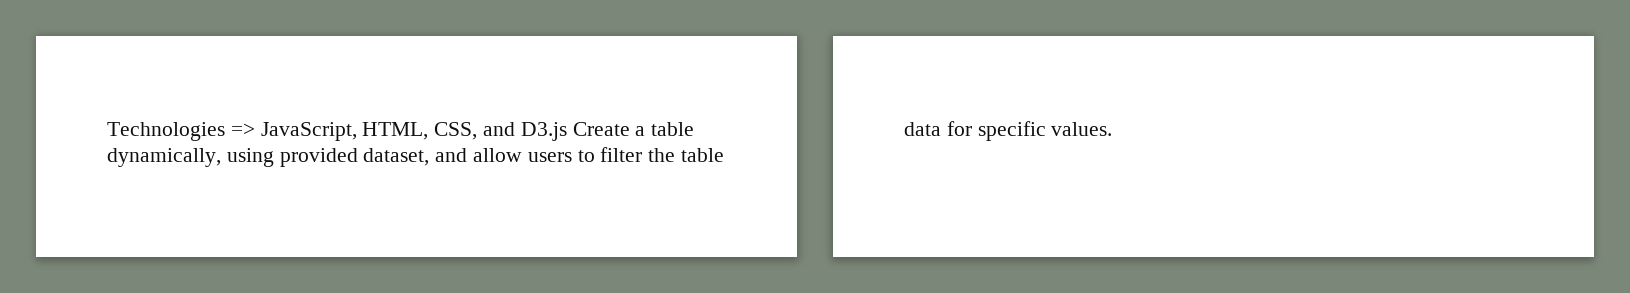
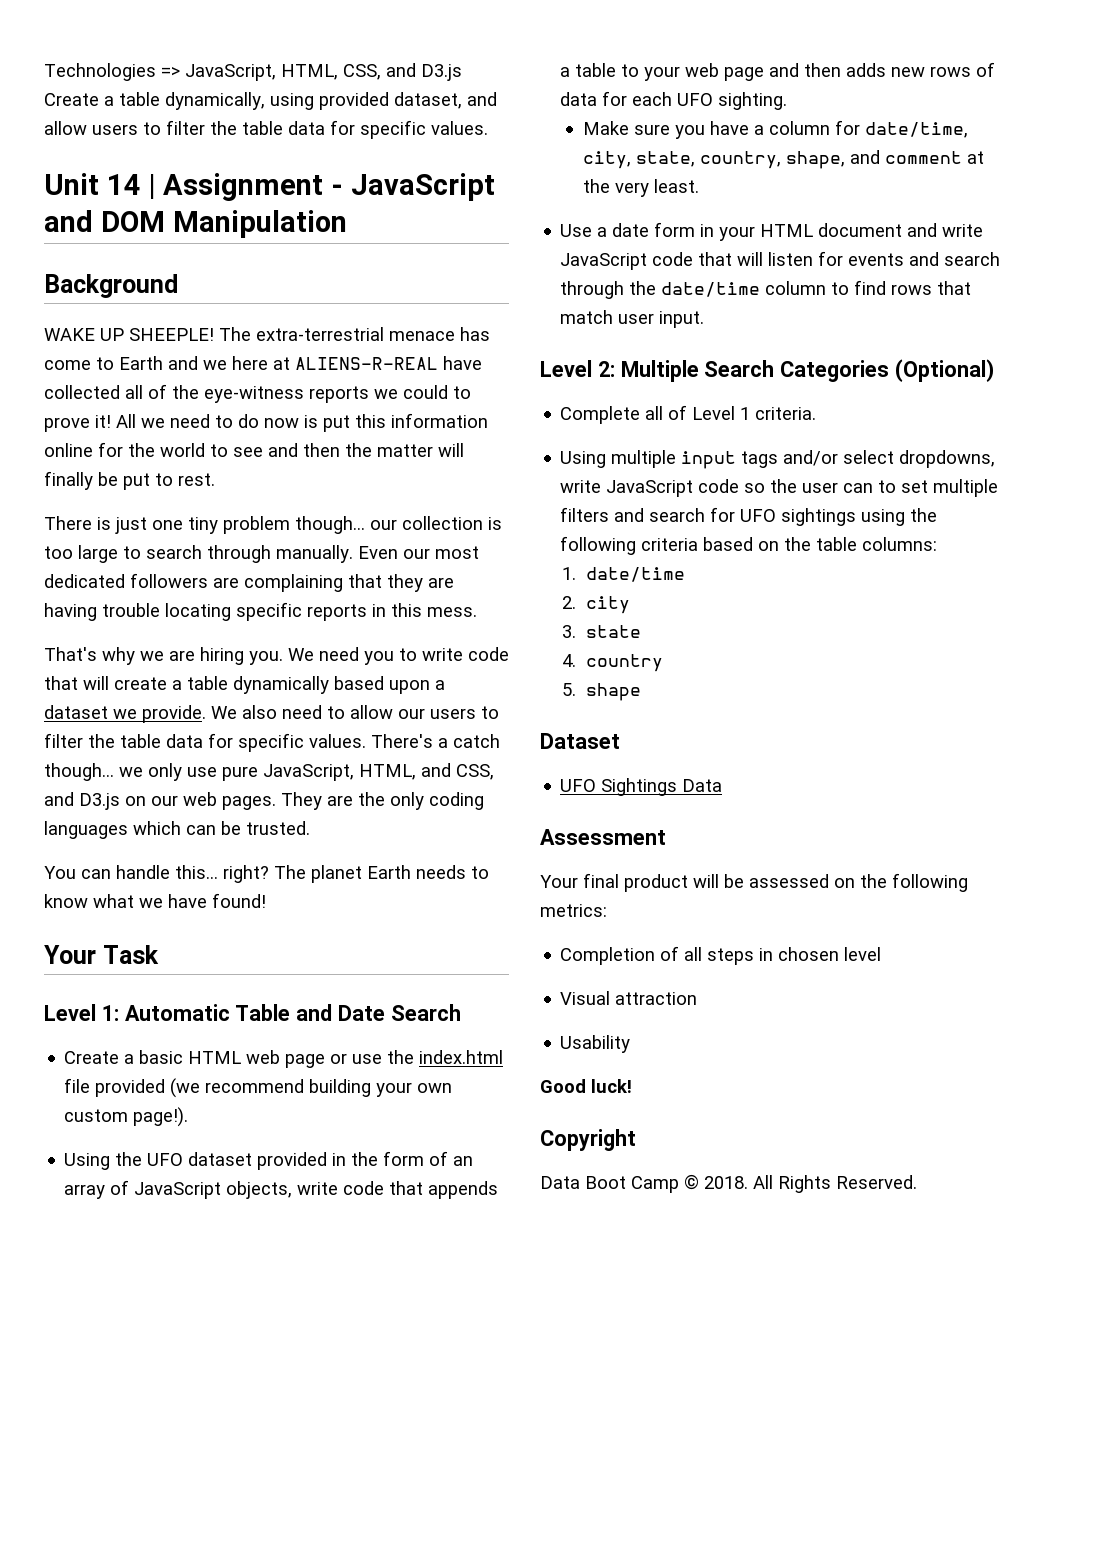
+ Unit 14 | Assignment - JavaScript and DOM Manipulation
+ Background
+ WAKE UP SHEEPLE! The extra-terrestrial menace has come to Earth and we here at ALIENS-R-REAL have collected all of the eye-witness reports we could to prove it! All we need to do now is put this information online for the world to see and then the matter will finally be put to rest.
+ There is just one tiny problem though... our collection is too large to search through manually. Even our most dedicated followers are complaining that they are having trouble locating specific reports in this mess.
+ That's why we are hiring you. We need you to write code that will create a table dynamically based upon a dataset we provide. We also need to allow our users to filter the table data for specific values. There's a catch though... we only use pure JavaScript, HTML, and CSS, and D3.js on our web pages. They are the only coding languages which can be trusted.
+ You can handle this... right? The planet Earth needs to know what we have found!
+ Your Task
+ Level 1: Automatic Table and Date Search
+ Create a basic HTML web page or use the index.html file provided (we recommend building your own custom page!).
+ Using the UFO dataset provided in the form of an array of JavaScript objects, write code that appends a table to your web page and then adds new rows of data for each UFO sighting.
+ Make sure you have a column for date/time, city, state, country, shape, and comment at the very least.
+ Use a date form in your HTML document and write JavaScript code that will listen for events and search through the date/time column to find rows that match user input.
+ Level 2: Multiple Search Categories (Optional)
+ Complete all of Level 1 criteria.
+ Using multiple input tags and/or select dropdowns, write JavaScript code so the user can to set multiple filters and search for UFO sightings using the following criteria based on the table columns:
+ 1. date/time
+ 2. city
+ 3. state
+ 4. country
+ 5. shape
+ Dataset
+ UFO Sightings Data
+ Assessment
+ Your final product will be assessed on the following metrics:
+ Completion of all steps in chosen level
+ Visual attraction
+ Usability
+ Good luck!
+ Copyright
+ Data Boot Camp © 2018. All Rights Reserved.

